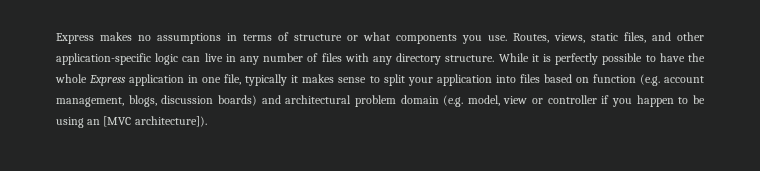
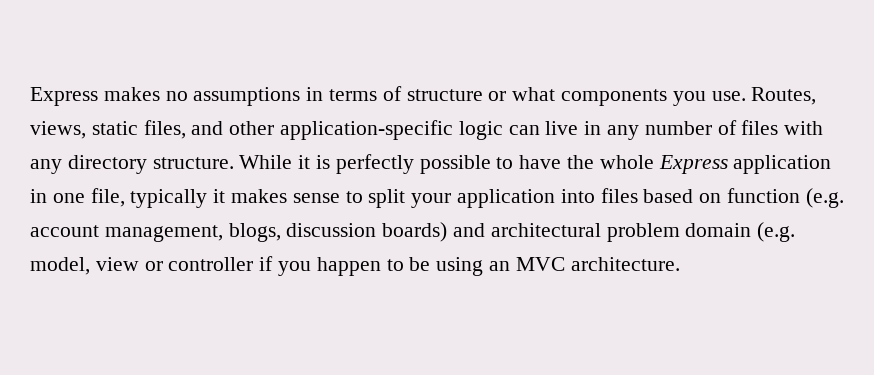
- While it is perfectly possible to have the whole Express application in one file, typically it makes sense to split your application into files based on function (e.g. account management, blogs, discussion boards) and architectural problem domain (e.g. model, view or controller if you happen to be using an [MVC architecture]).
+ While it is perfectly possible to have the whole Express application in one file, typically it makes sense to split your application into files based on function (e.g. account management, blogs, discussion boards) and architectural problem domain (e.g. model, view or controller if you happen to be using an MVC architecture.

